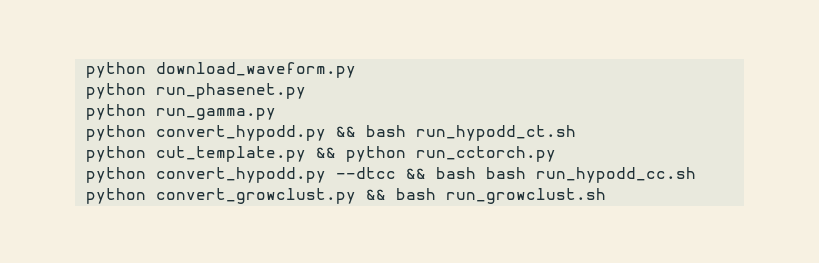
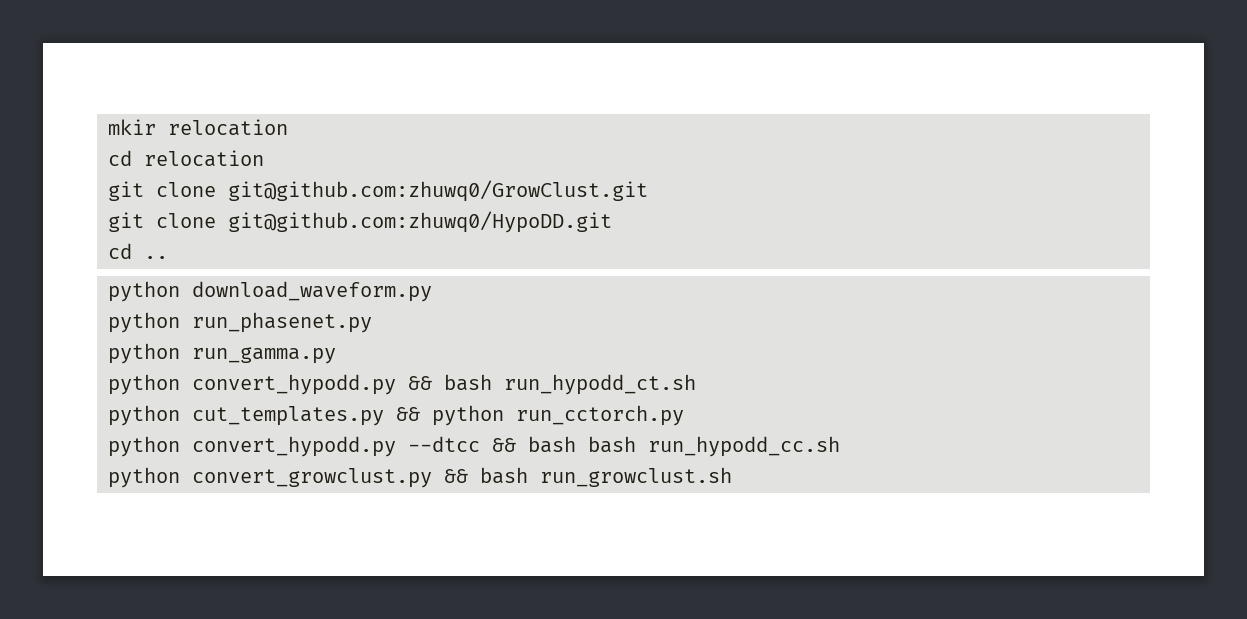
+ mkir relocation
+ cd relocation
+ git clone git@github.com:zhuwq0/GrowClust.git
+ git clone git@github.com:zhuwq0/HypoDD.git
+ cd ..
- python cut_template.py && python run_cctorch.py
+ python cut_templates.py && python run_cctorch.py

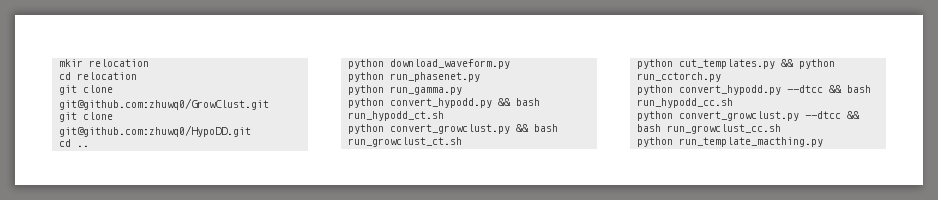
+ python convert_growclust.py && bash run_growclust_ct.sh
- python convert_hypodd.py --dtcc && bash bash run_hypodd_cc.sh
+ python convert_hypodd.py --dtcc && bash run_hypodd_cc.sh
- python convert_growclust.py && bash run_growclust.sh
+ python convert_growclust.py --dtcc && bash run_growclust_cc.sh
+ python run_template_macthing.py

